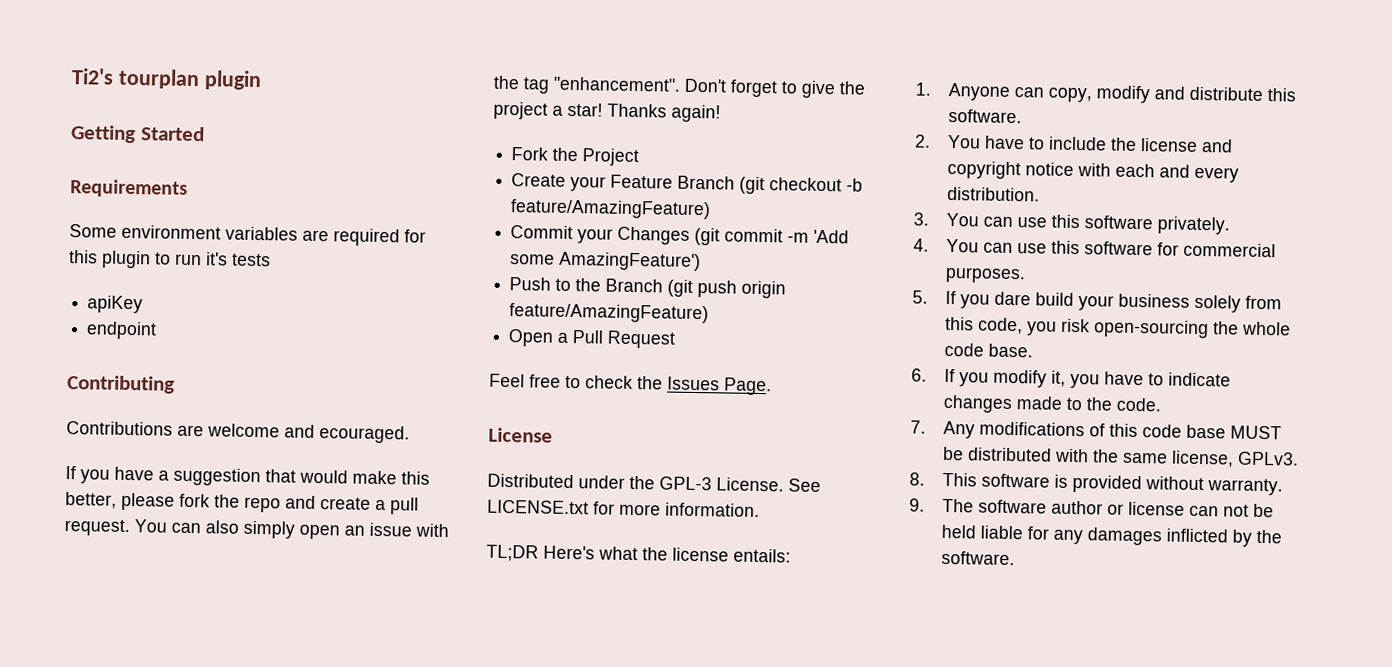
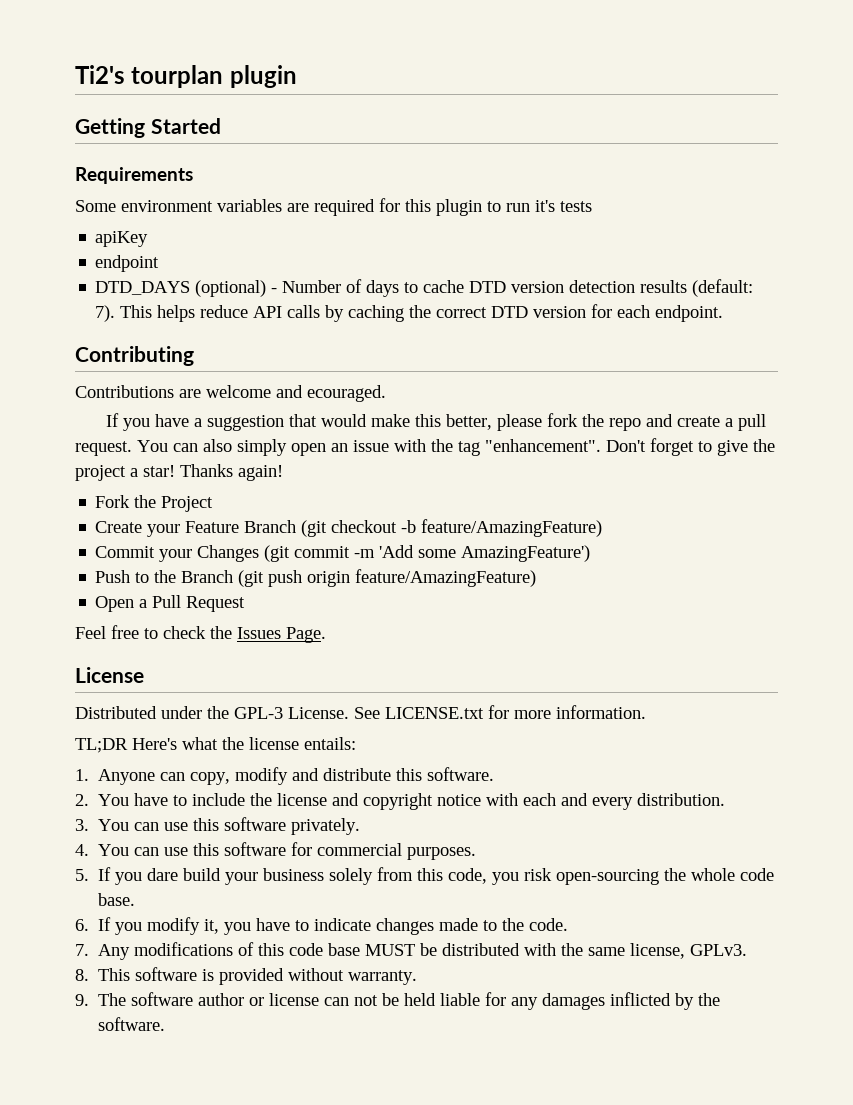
+ DTD_DAYS (optional) - Number of days to cache DTD version detection results (default: 7). This helps reduce API calls by caching the correct DTD version for each endpoint.

